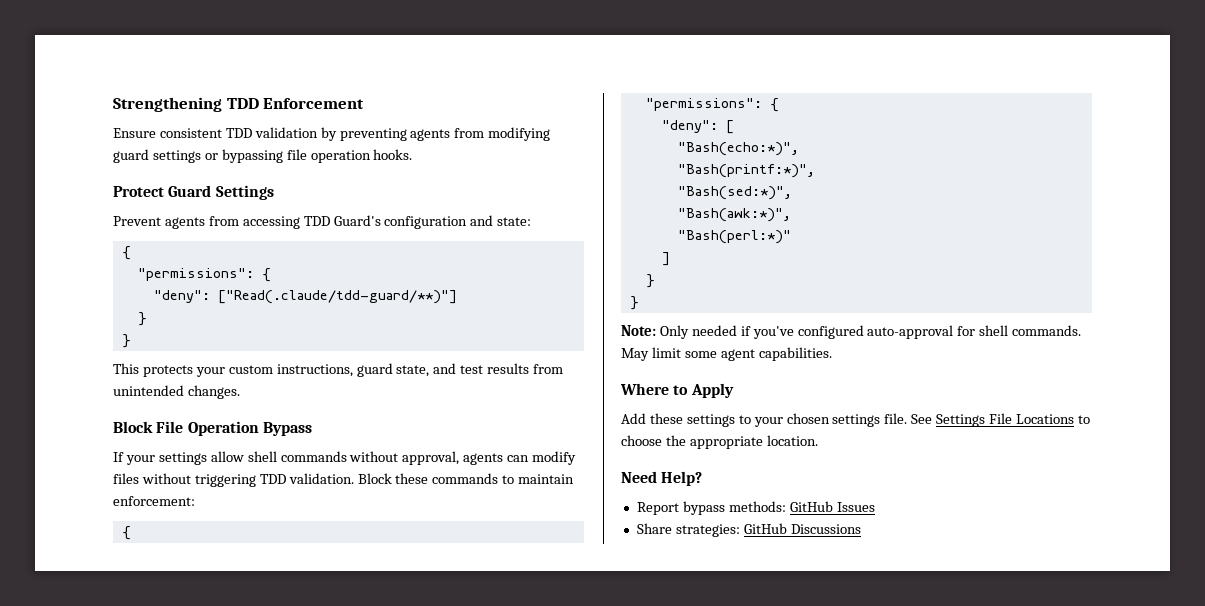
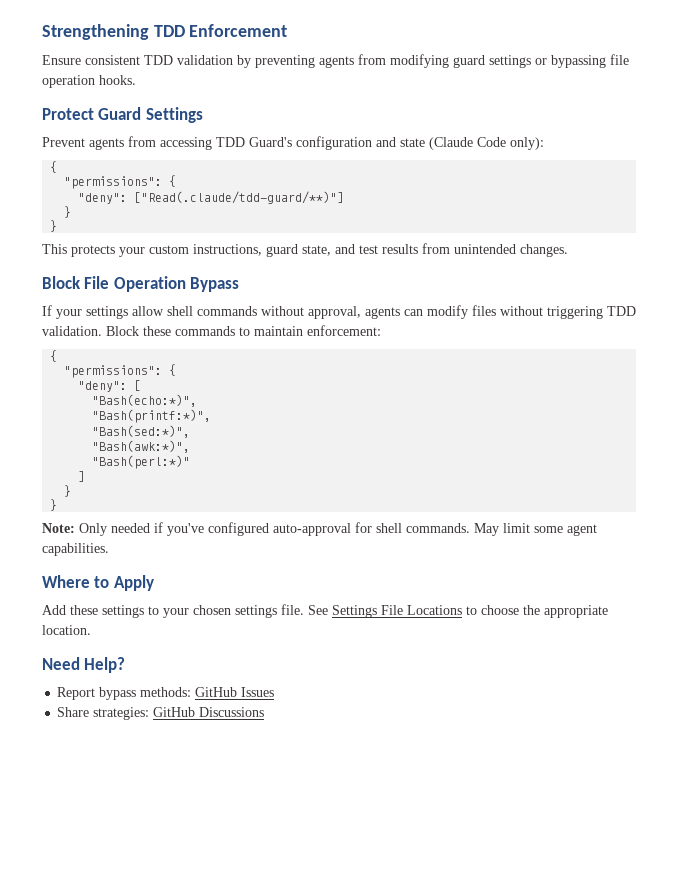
- Prevent agents from accessing TDD Guard's configuration and state:
+ Prevent agents from accessing TDD Guard's configuration and state (Claude Code only):

